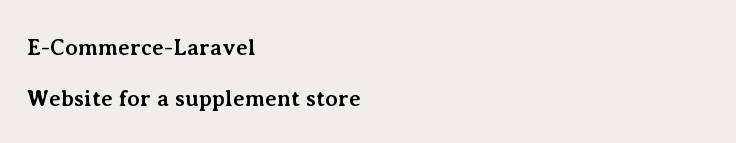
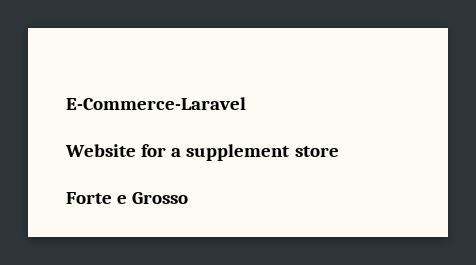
+ Forte e Grosso

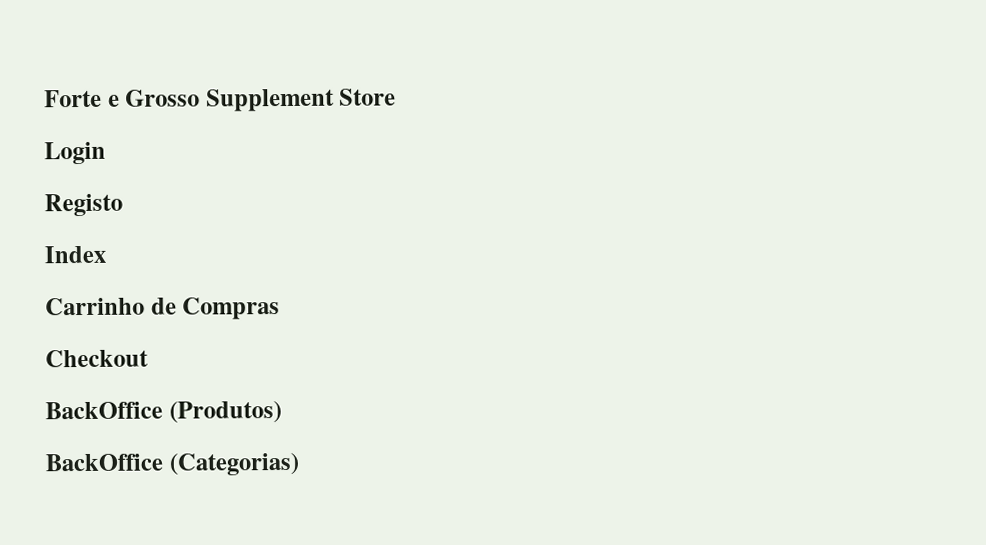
- E-Commerce-Laravel
- Website for a supplement store
- Forte e Grosso
+ Forte e Grosso Supplement Store
+ Login
+ Registo
+ Index
+ Carrinho de Compras
+ Checkout
+ BackOffice (Produtos)
+ BackOffice (Categorias)

